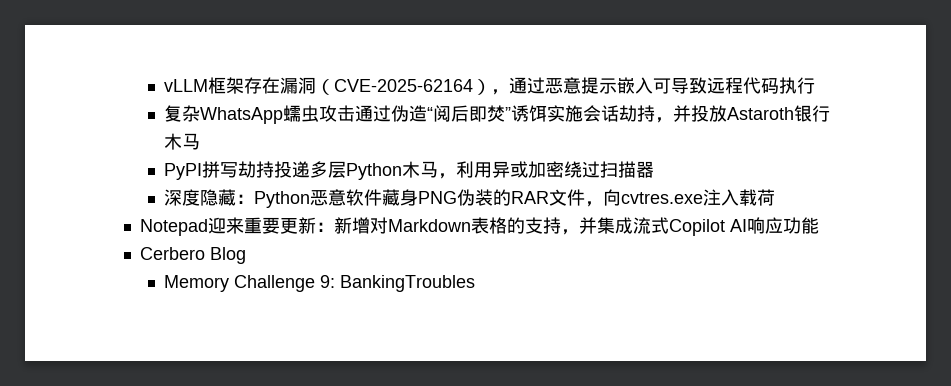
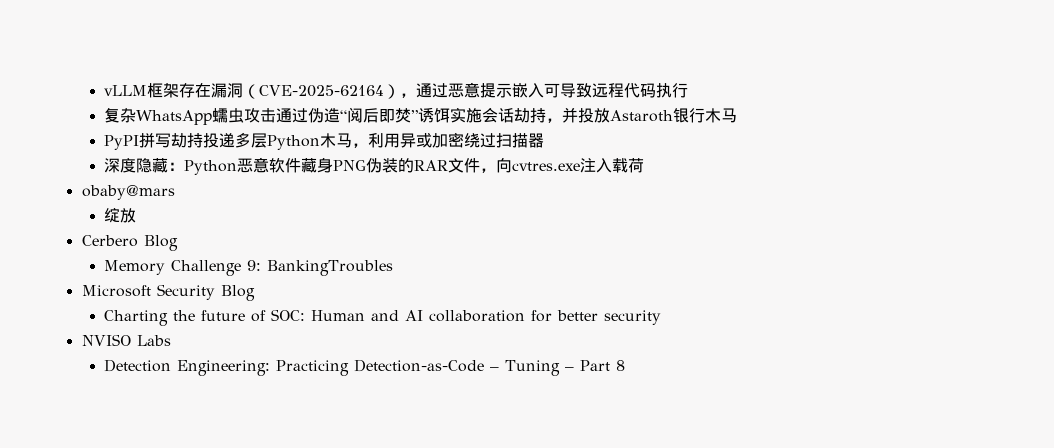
- Notepad迎来重要更新：新增对Markdown表格的支持，并集成流式Copilot AI响应功能
+ obaby@mars
+ 绽放
+ Microsoft Security Blog
+ Charting the future of SOC: Human and AI collaboration for better security
+ NVISO Labs
+ Detection Engineering: Practicing Detection-as-Code – Tuning – Part 8

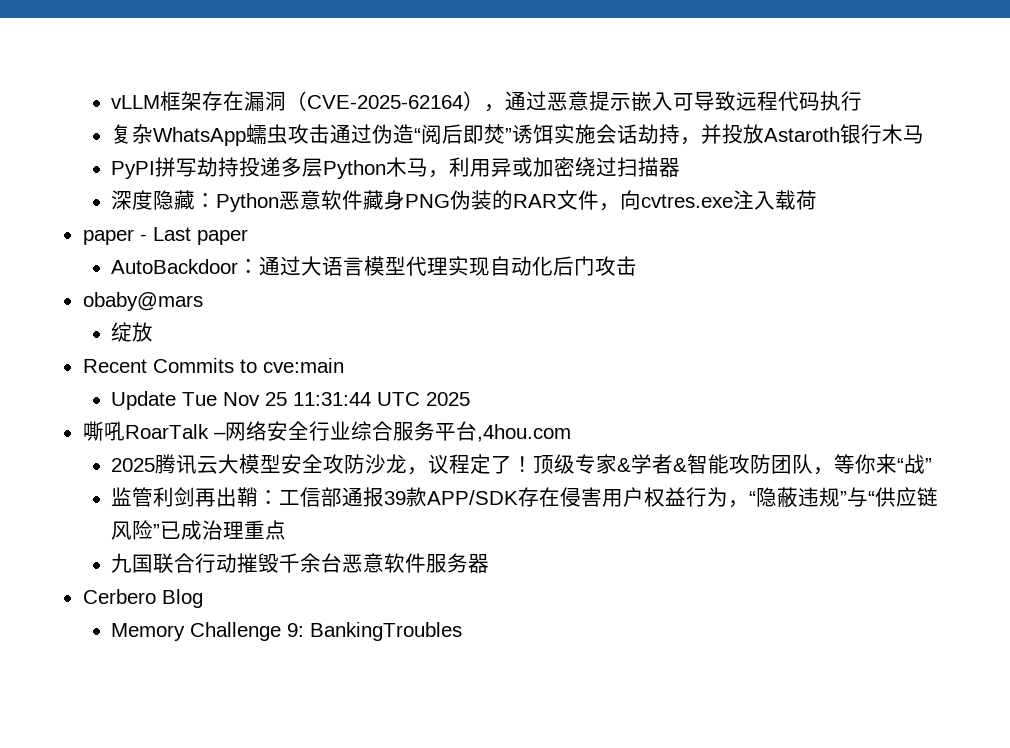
+ paper - Last paper
+ AutoBackdoor：通过大语言模型代理实现自动化后门攻击
  obaby@mars
  绽放
+ Recent Commits to cve:main
+ Update Tue Nov 25 11:31:44 UTC 2025
+ 嘶吼RoarTalk –网络安全行业综合服务平台,4hou.com
+ 2025腾讯云大模型安全攻防沙龙，议程定了！顶级专家&学者&智能攻防团队，等你来“战”
+ 监管利剑再出鞘：工信部通报39款APP/SDK存在侵害用户权益行为，“隐蔽违规”与“供应链风险”已成治理重点
+ 九国联合行动摧毁千余台恶意软件服务器
- Microsoft Security Blog
- Charting the future of SOC: Human and AI collaboration for better security
- NVISO Labs
- Detection Engineering: Practicing Detection-as-Code – Tuning – Part 8

